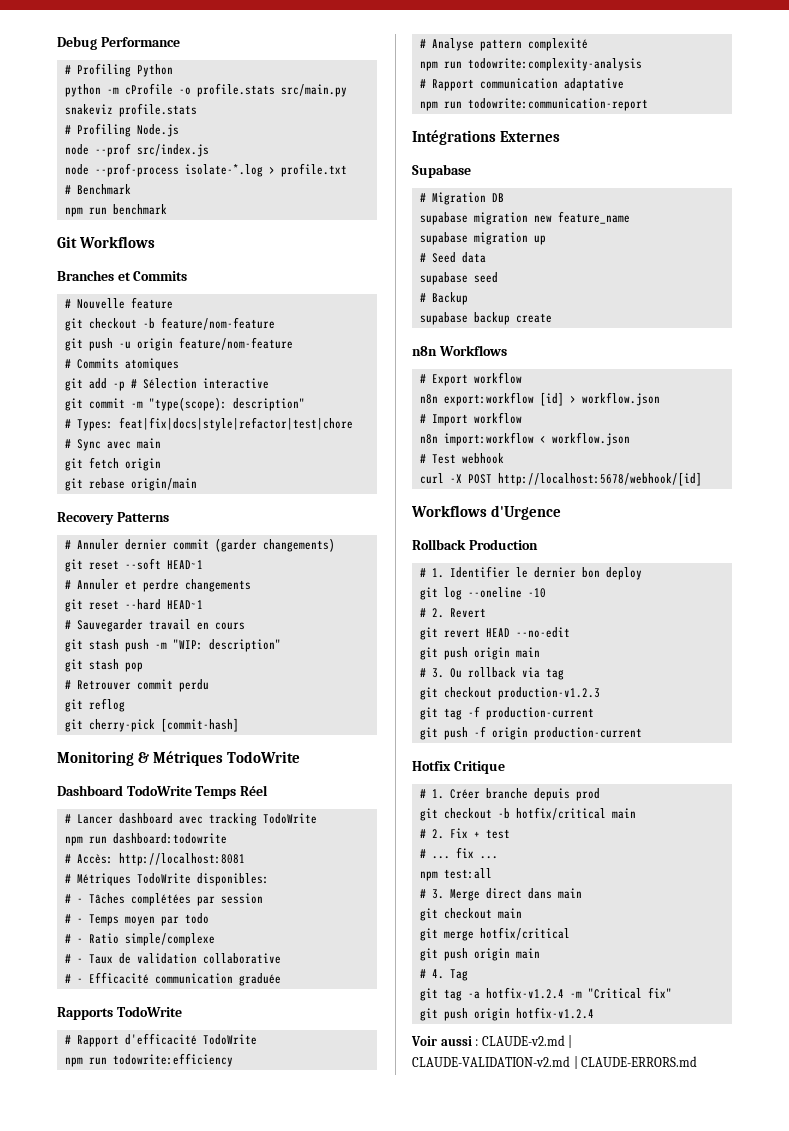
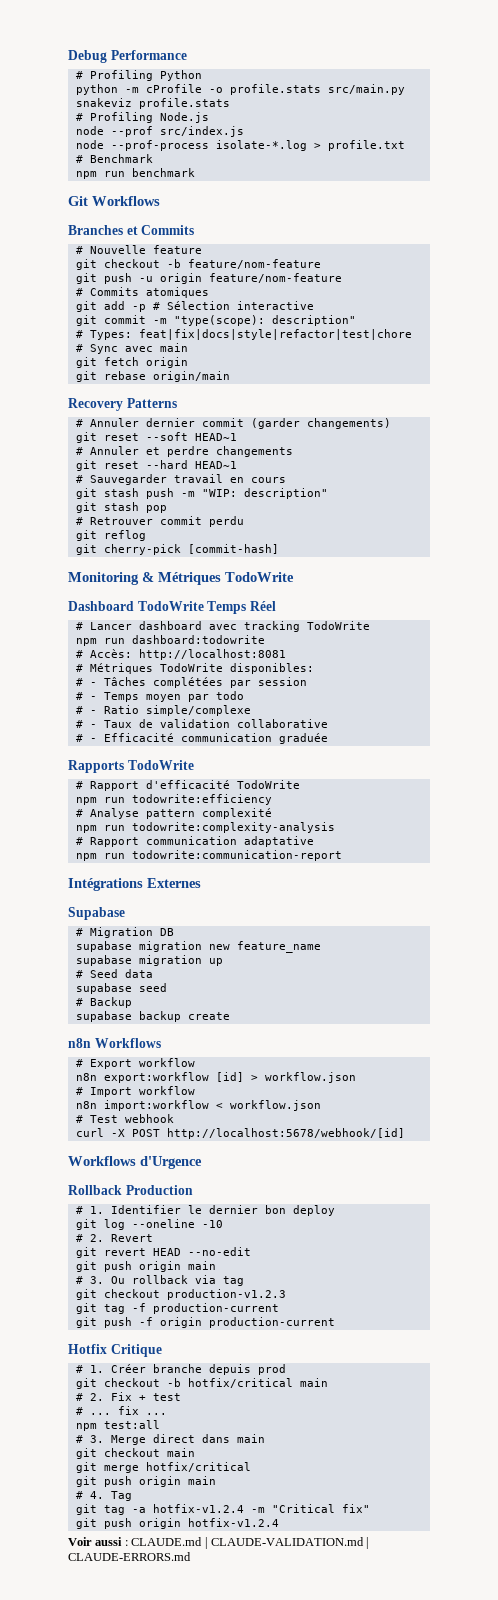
- Voir aussi : CLAUDE-v2.md | CLAUDE-VALIDATION-v2.md | CLAUDE-ERRORS.md
+ Voir aussi : CLAUDE.md | CLAUDE-VALIDATION.md | CLAUDE-ERRORS.md

